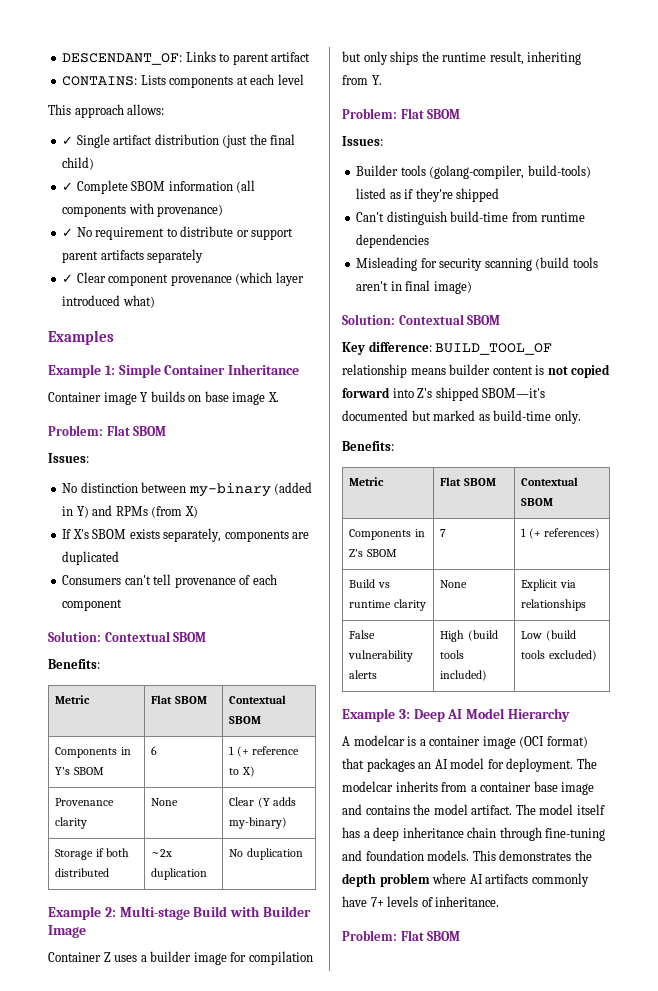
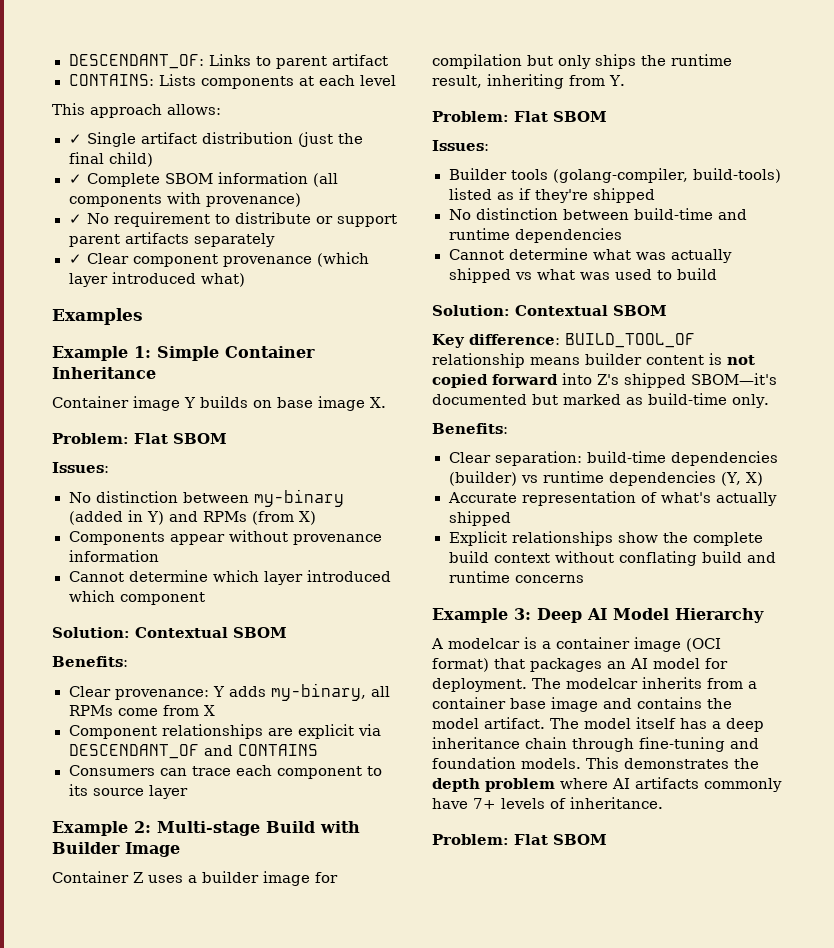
- If X's SBOM exists separately, components are duplicated
- Consumers can't tell provenance of each component
+ Components appear without provenance information
+ Cannot determine which layer introduced which component
  Solution: Contextual SBOM
  Benefits:
- Metric | Flat SBOM | Contextual SBOM
- Components in Y's SBOM | 6 | 1 (+ reference to X)
- Provenance clarity | None | Clear (Y adds my-binary)
- Storage if both distributed | ~2x duplication | No duplication
+ Clear provenance: Y adds my-binary, all RPMs come from X
+ Component relationships are explicit via DESCENDANT_OF and CONTAINS
+ Consumers can trace each component to its source layer
- Can't distinguish build-time from runtime dependencies
- Misleading for security scanning (build tools aren't in final image)
+ No distinction between build-time and runtime dependencies
+ Cannot determine what was actually shipped vs what was used to build
  Key difference: BUILD_TOOL_OF relationship means builder content is not copied forward into Z's shipped SBOM—it's documented but marked as build-time only.
  Benefits:
- Metric | Flat SBOM | Contextual SBOM
- Components in Z's SBOM | 7 | 1 (+ references)
- Build vs runtime clarity | None | Explicit via relationships
- False vulnerability alerts | High (build tools included) | Low (build tools excluded)
+ Clear separation: build-time dependencies (builder) vs runtime dependencies (Y, X)
+ Accurate representation of what's actually shipped
+ Explicit relationships show the complete build context without conflating build and runtime concerns

